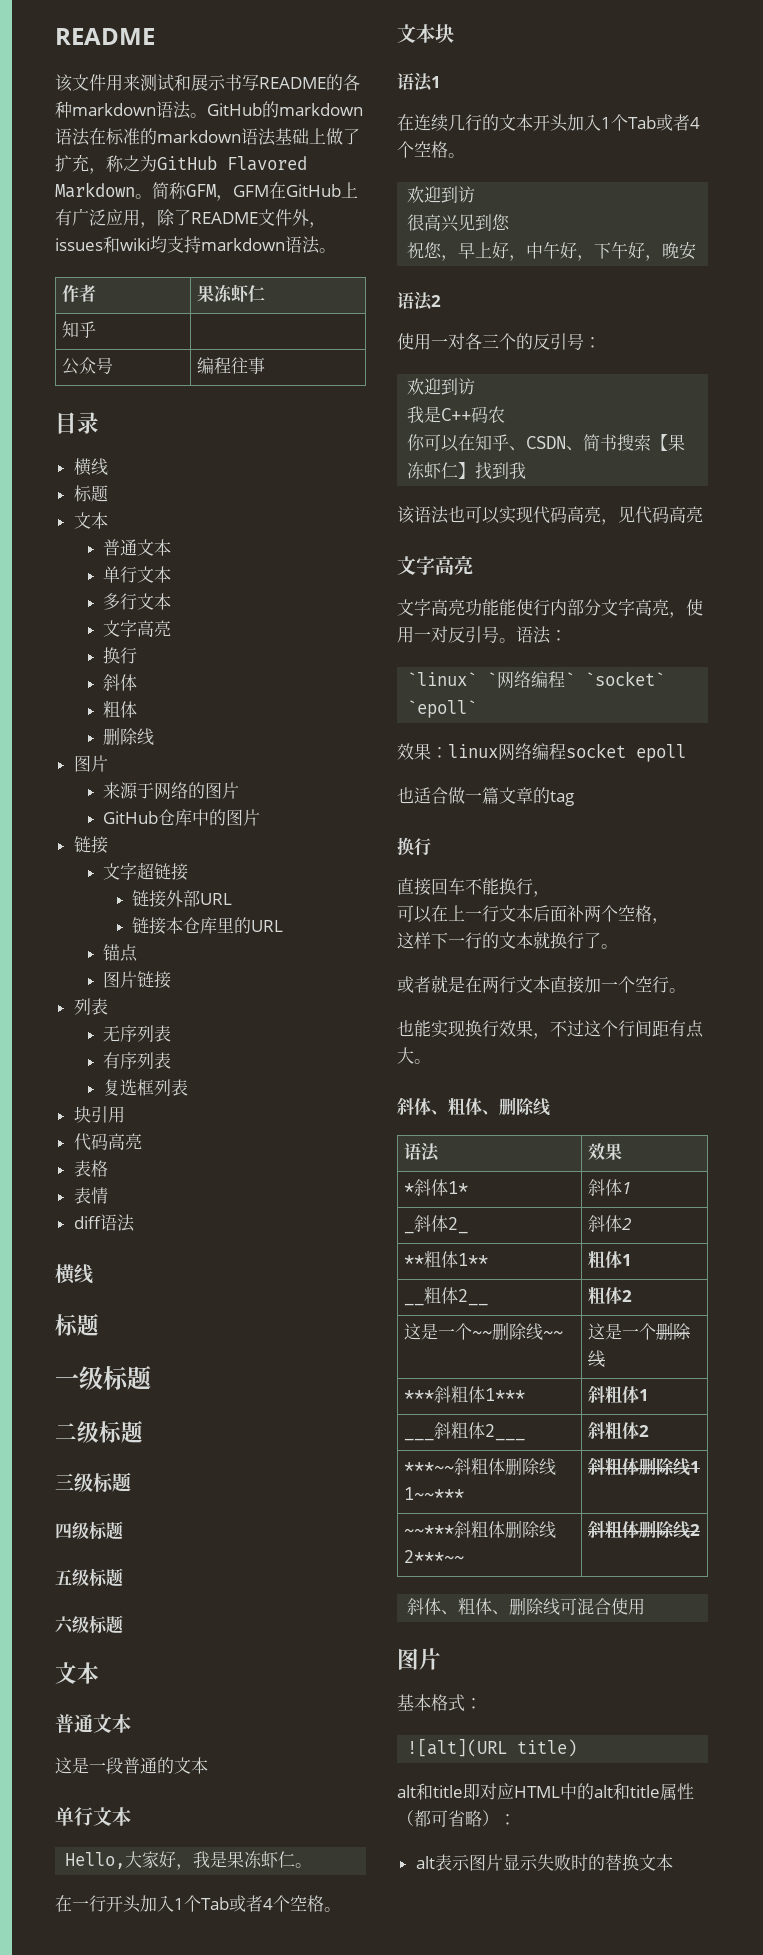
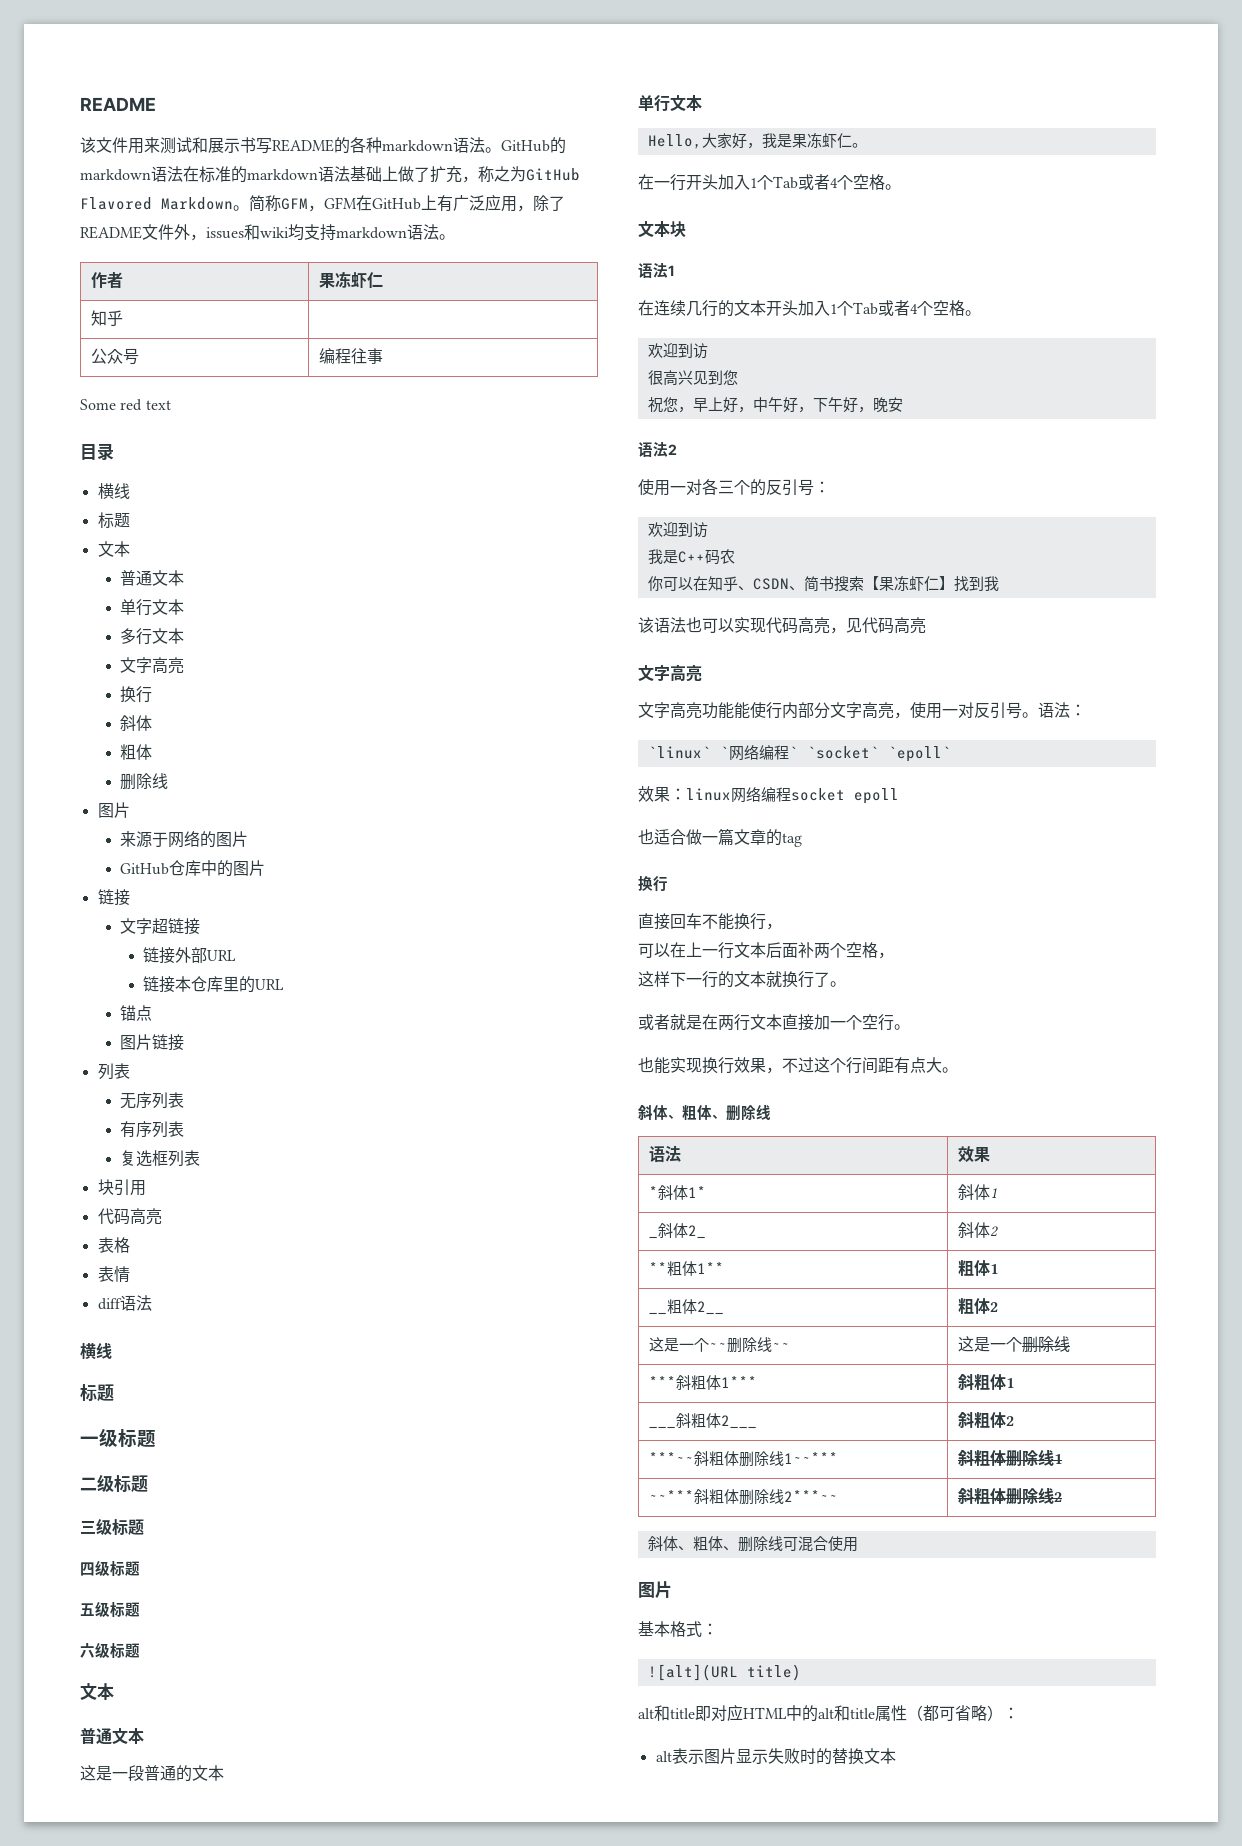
+ Some red text

